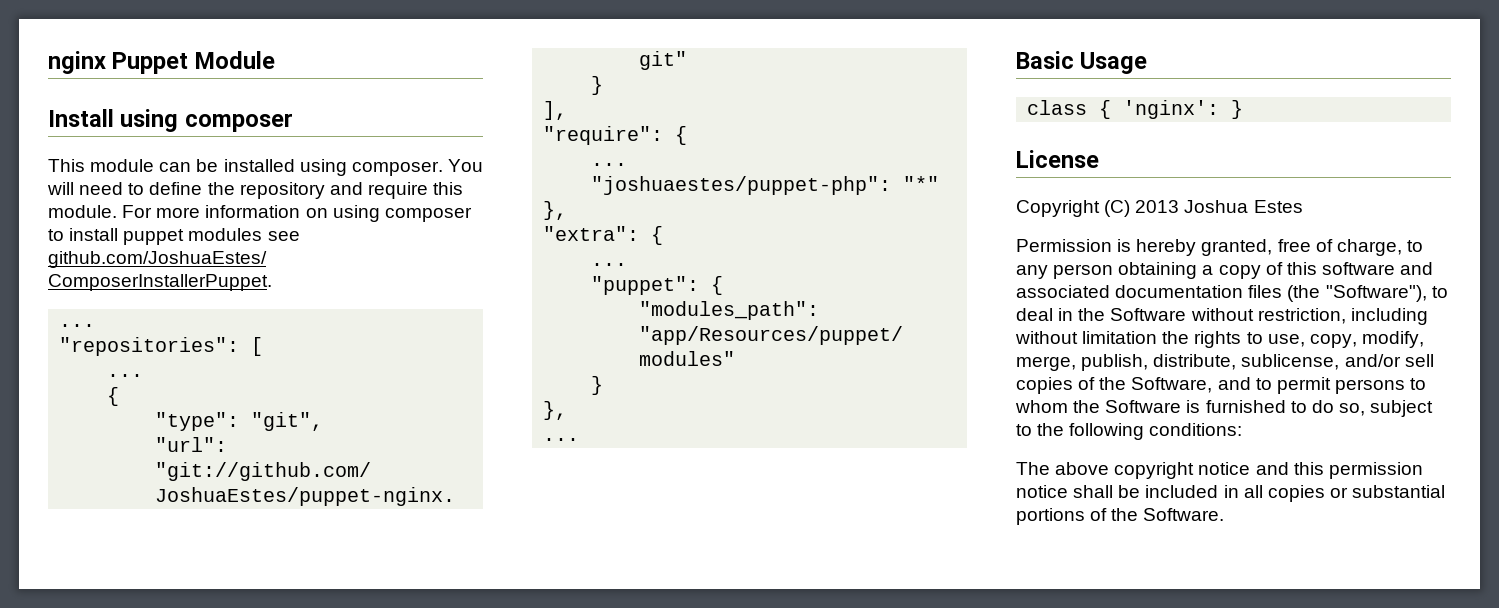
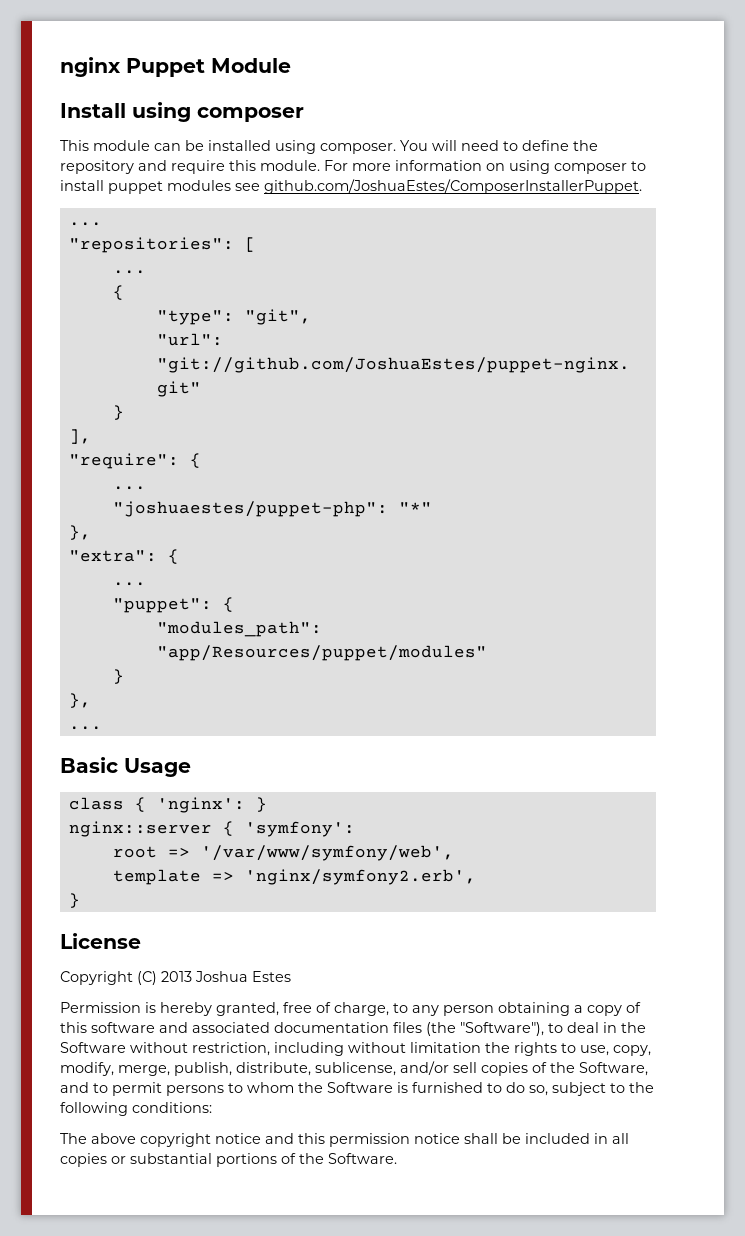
+ nginx::server { 'symfony':
+ root => '/var/www/symfony/web',
+ template => 'nginx/symfony2.erb',
+ }

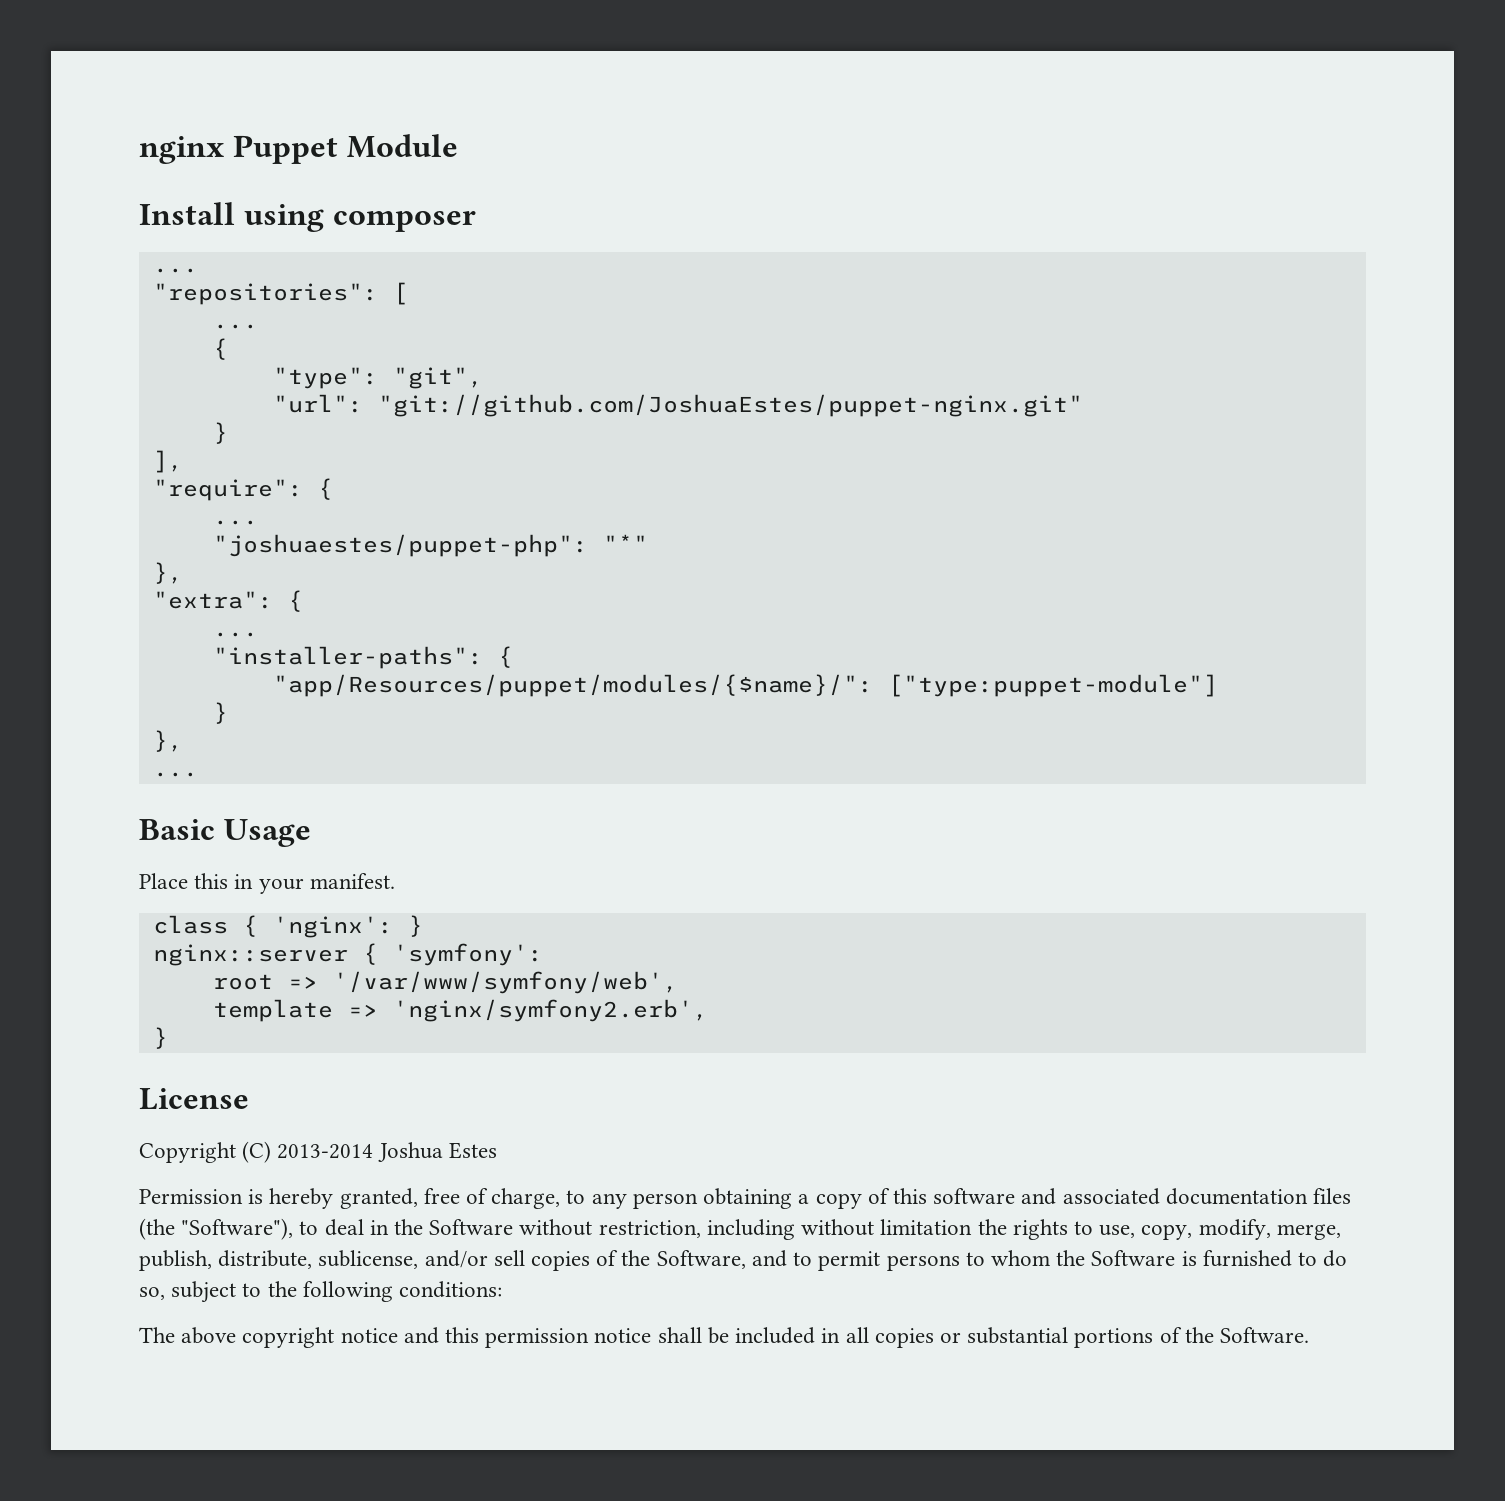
- This module can be installed using composer. You will need to define the repository and require this module. For more information on using composer to install puppet modules see github.com/JoshuaEstes/ComposerInstallerPuppet.
- "puppet": {
- "modules_path": "app/Resources/puppet/modules"
+ "installer-paths": {
+ "app/Resources/puppet/modules/{$name}/": ["type:puppet-module"]
+ Place this in your manifest.
- Copyright (C) 2013 Joshua Estes
+ Copyright (C) 2013-2014 Joshua Estes

